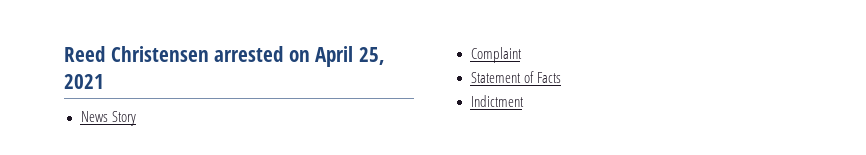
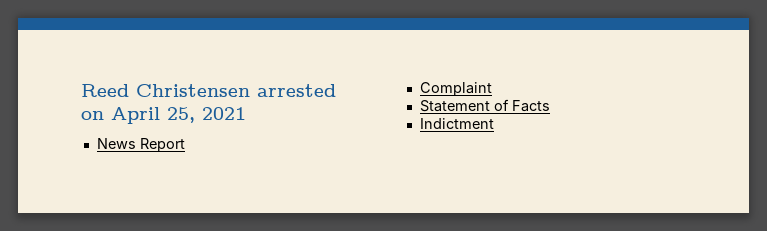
- News Story
+ News Report

